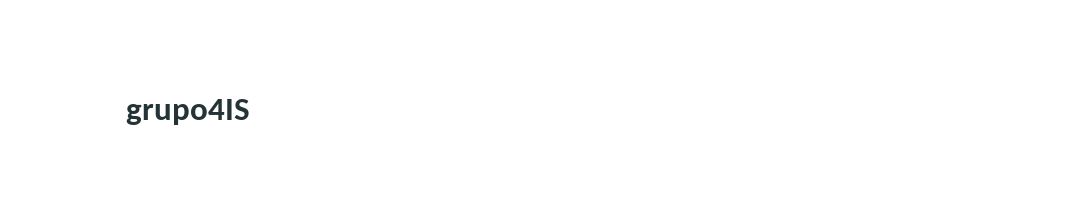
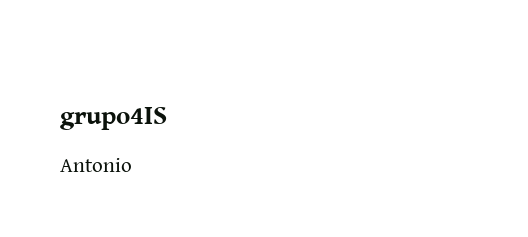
+ Antonio

